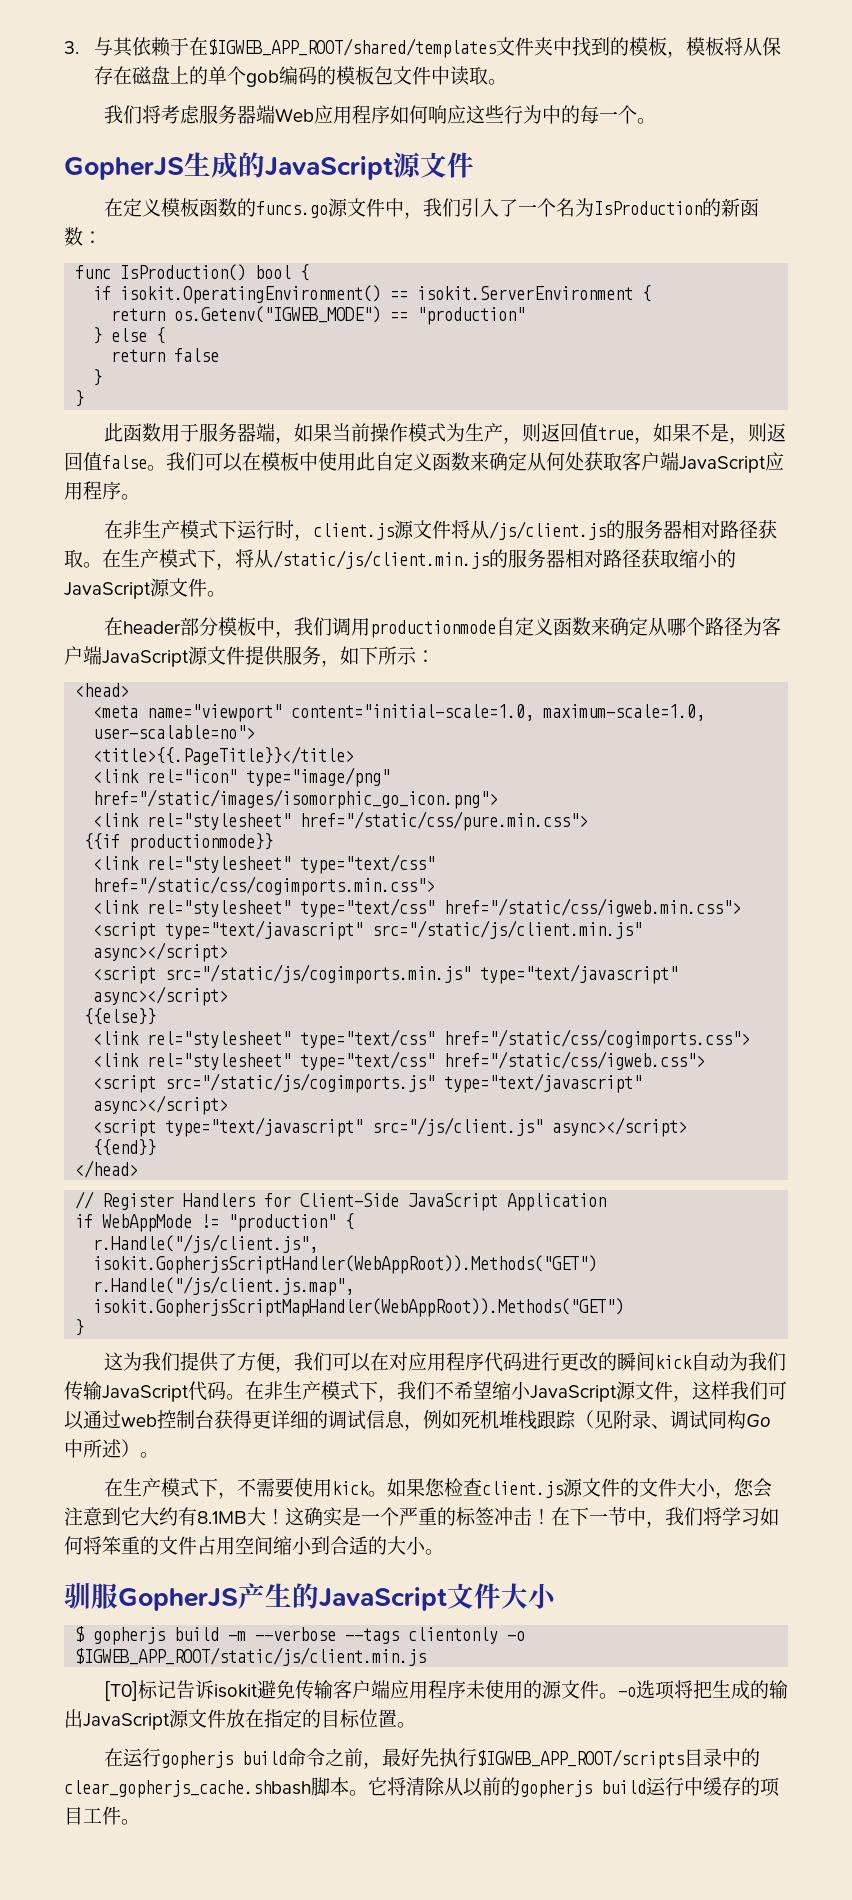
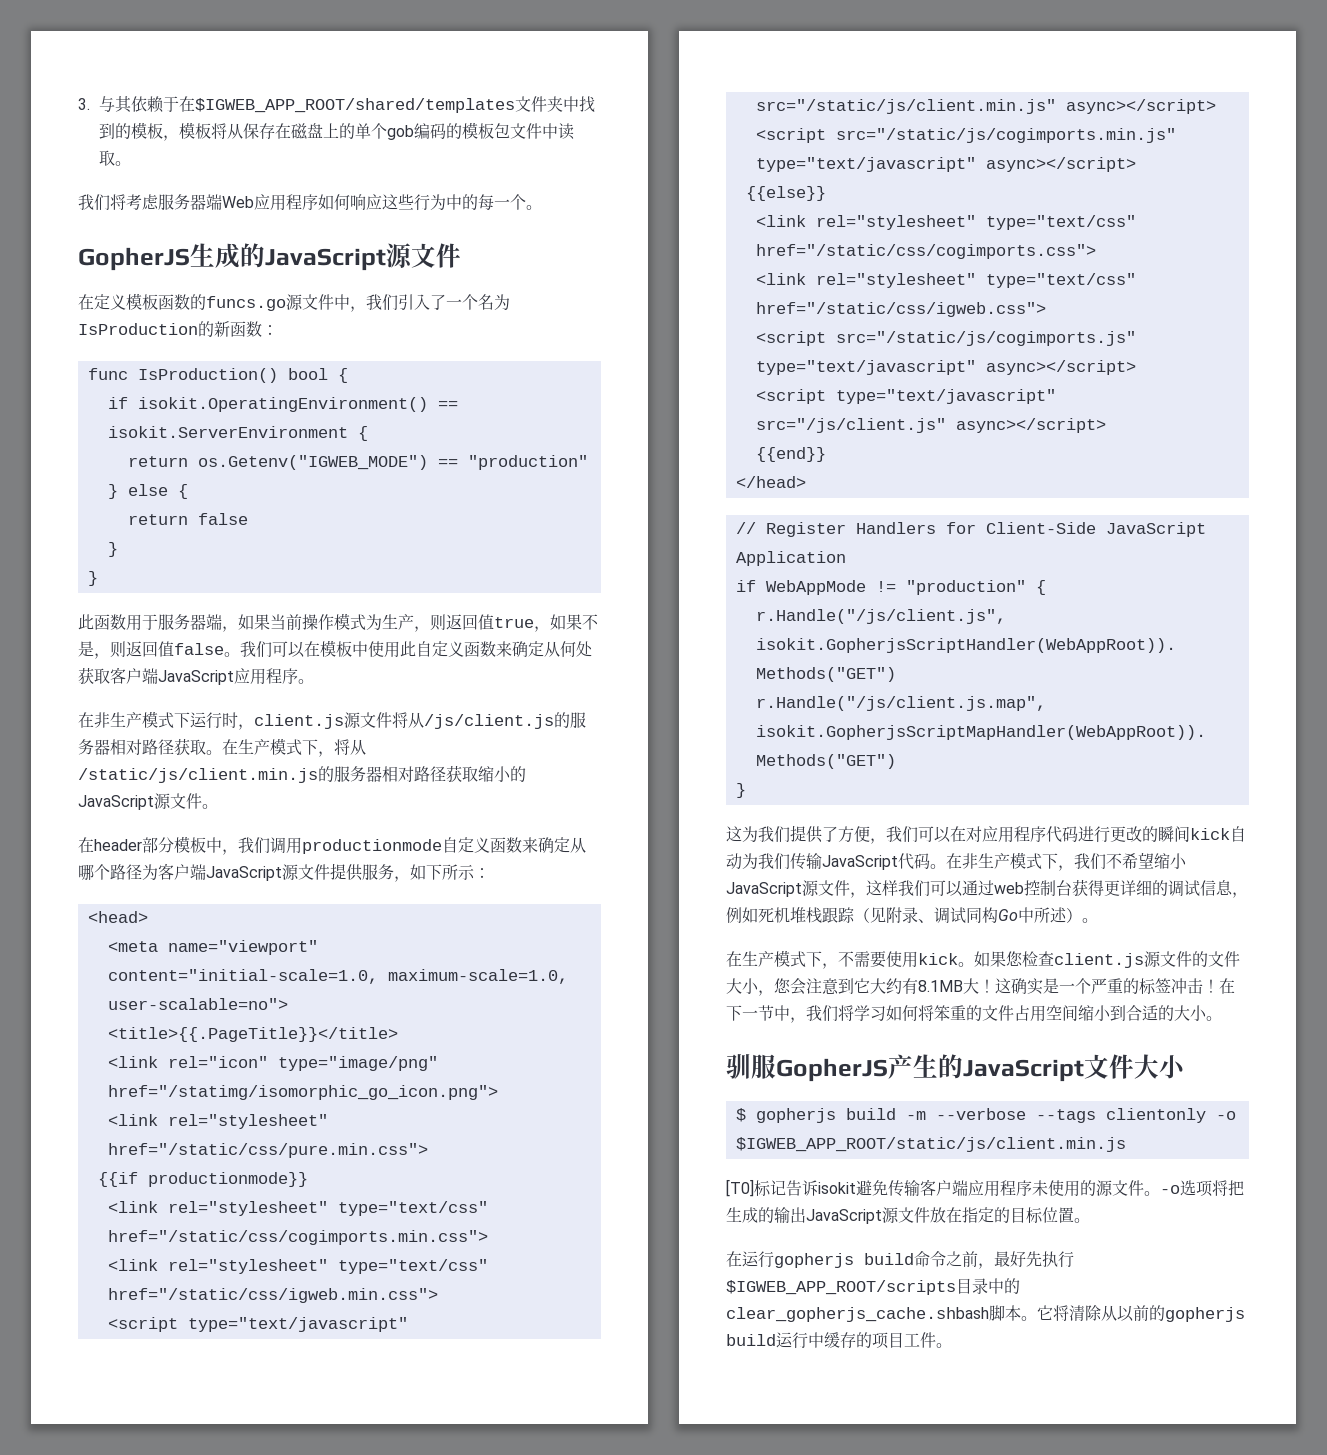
- <link rel="icon" type="image/png" href="/static/images/isomorphic_go_icon.png">
+ <link rel="icon" type="image/png" href="/statimg/isomorphic_go_icon.png">

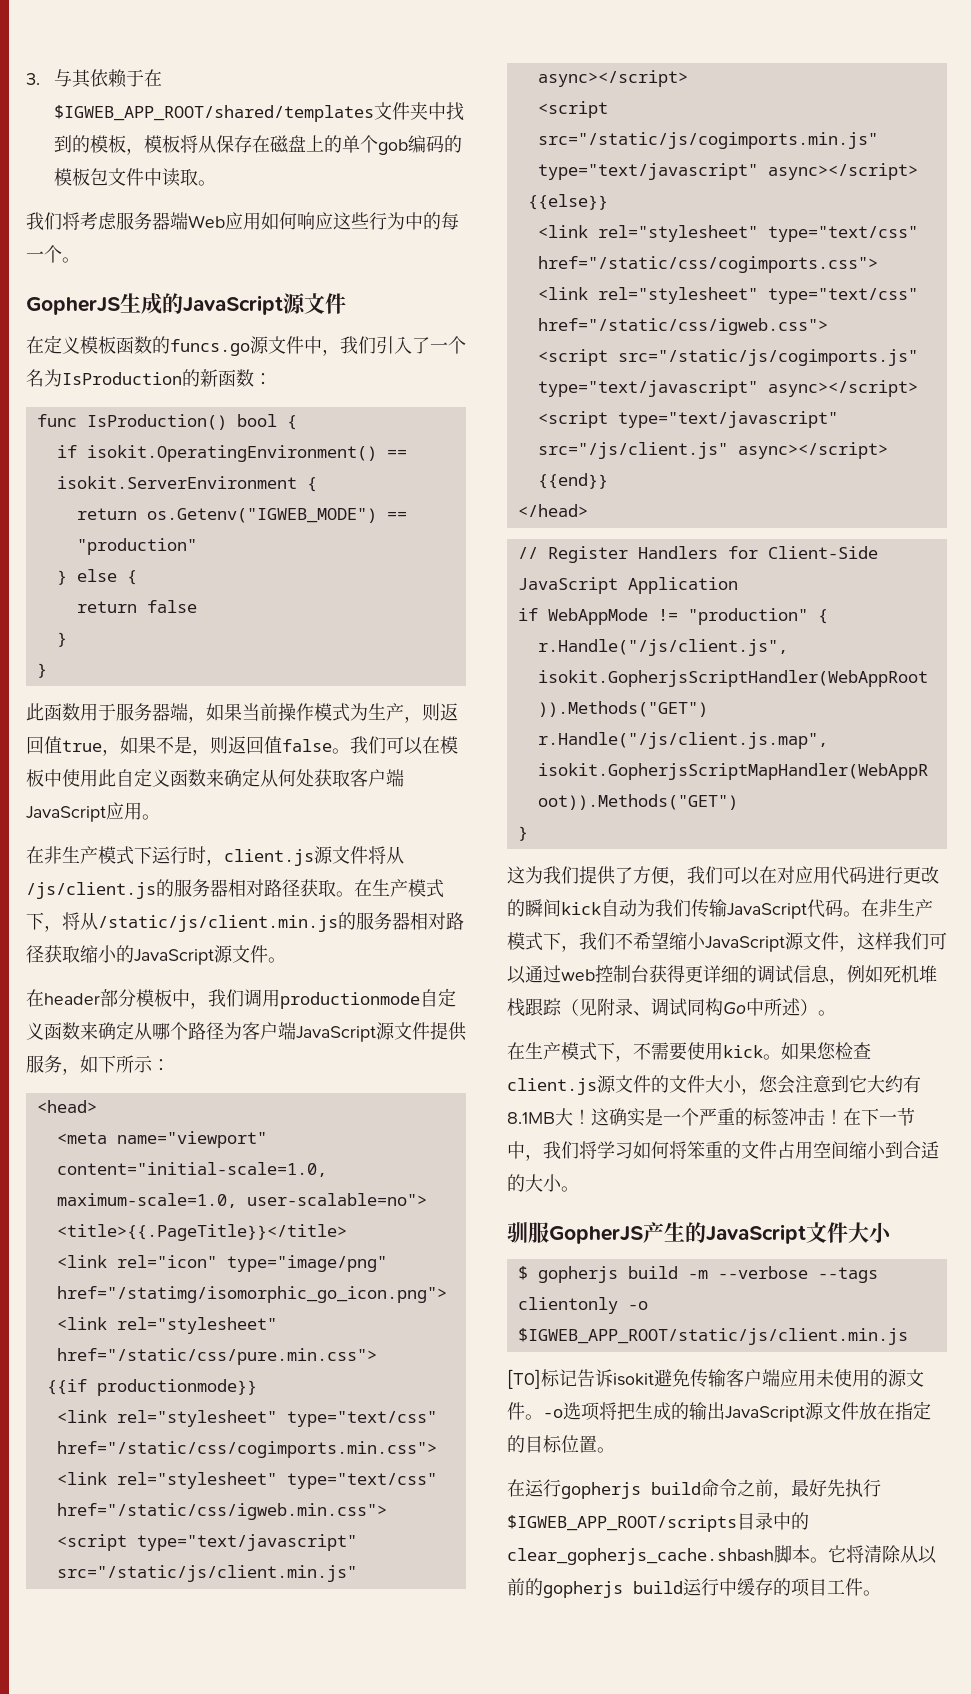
- 我们将考虑服务器端Web应用程序如何响应这些行为中的每一个。
+ 我们将考虑服务器端Web应用如何响应这些行为中的每一个。
- 我们可以在模板中使用此自定义函数来确定从何处获取客户端JavaScript应用程序。
+ 我们可以在模板中使用此自定义函数来确定从何处获取客户端JavaScript应用。
- 这为我们提供了方便，我们可以在对应用程序代码进行更改的瞬间kick自动为我们传输JavaScript代码。
+ 这为我们提供了方便，我们可以在对应用代码进行更改的瞬间kick自动为我们传输JavaScript代码。
- [T0]标记告诉isokit避免传输客户端应用程序未使用的源文件。
+ [T0]标记告诉isokit避免传输客户端应用未使用的源文件。

